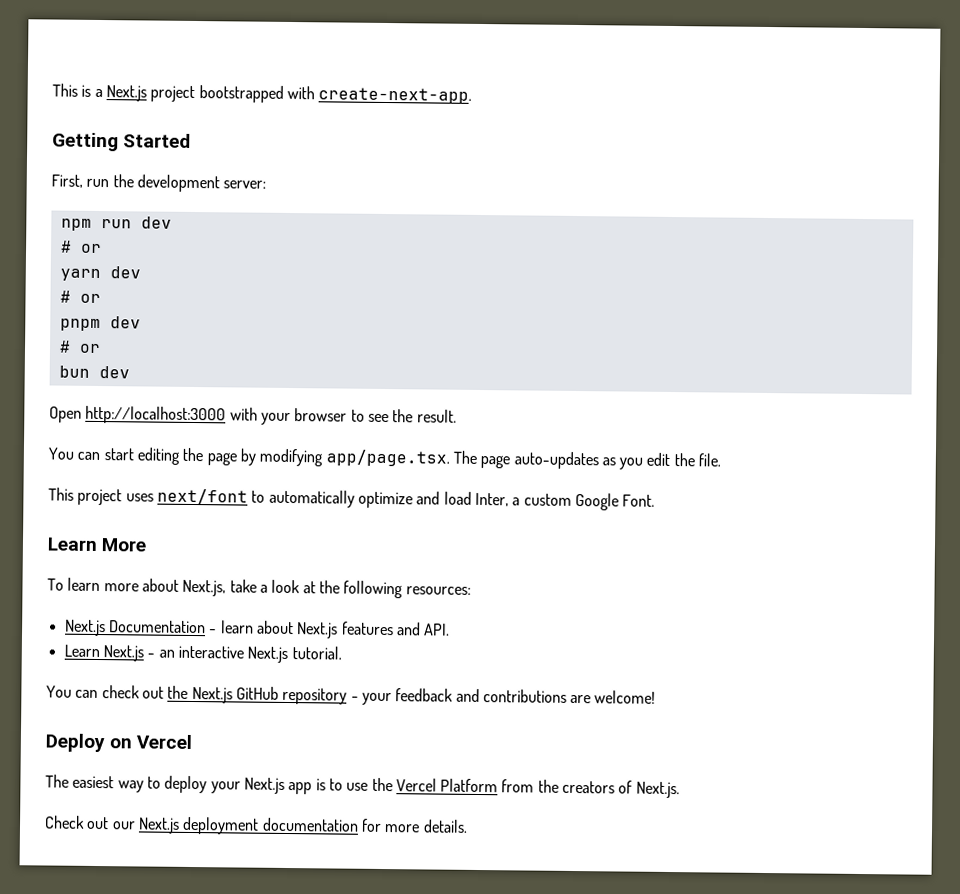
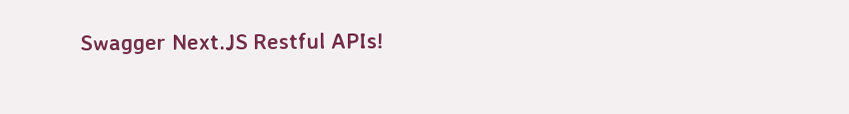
- This is a Next.js project bootstrapped with create-next-app.
- Getting Started
- First, run the development server:
- npm run dev
- # or
- yarn dev
- # or
- pnpm dev
- # or
- bun dev
- Open http://localhost:3000 with your browser to see the result.
- You can start editing the page by modifying app/page.tsx. The page auto-updates as you edit the file.
- This project uses next/font to automatically optimize and load Inter, a custom Google Font.
- Learn More
- To learn more about Next.js, take a look at the following resources:
- Next.js Documentation - learn about Next.js features and API.
- Learn Next.js - an interactive Next.js tutorial.
- You can check out the Next.js GitHub repository - your feedback and contributions are welcome!
- Deploy on Vercel
- The easiest way to deploy your Next.js app is to use the Vercel Platform from the creators of Next.js.
- Check out our Next.js deployment documentation for more details.
+ Swagger Next.JS Restful APIs!

